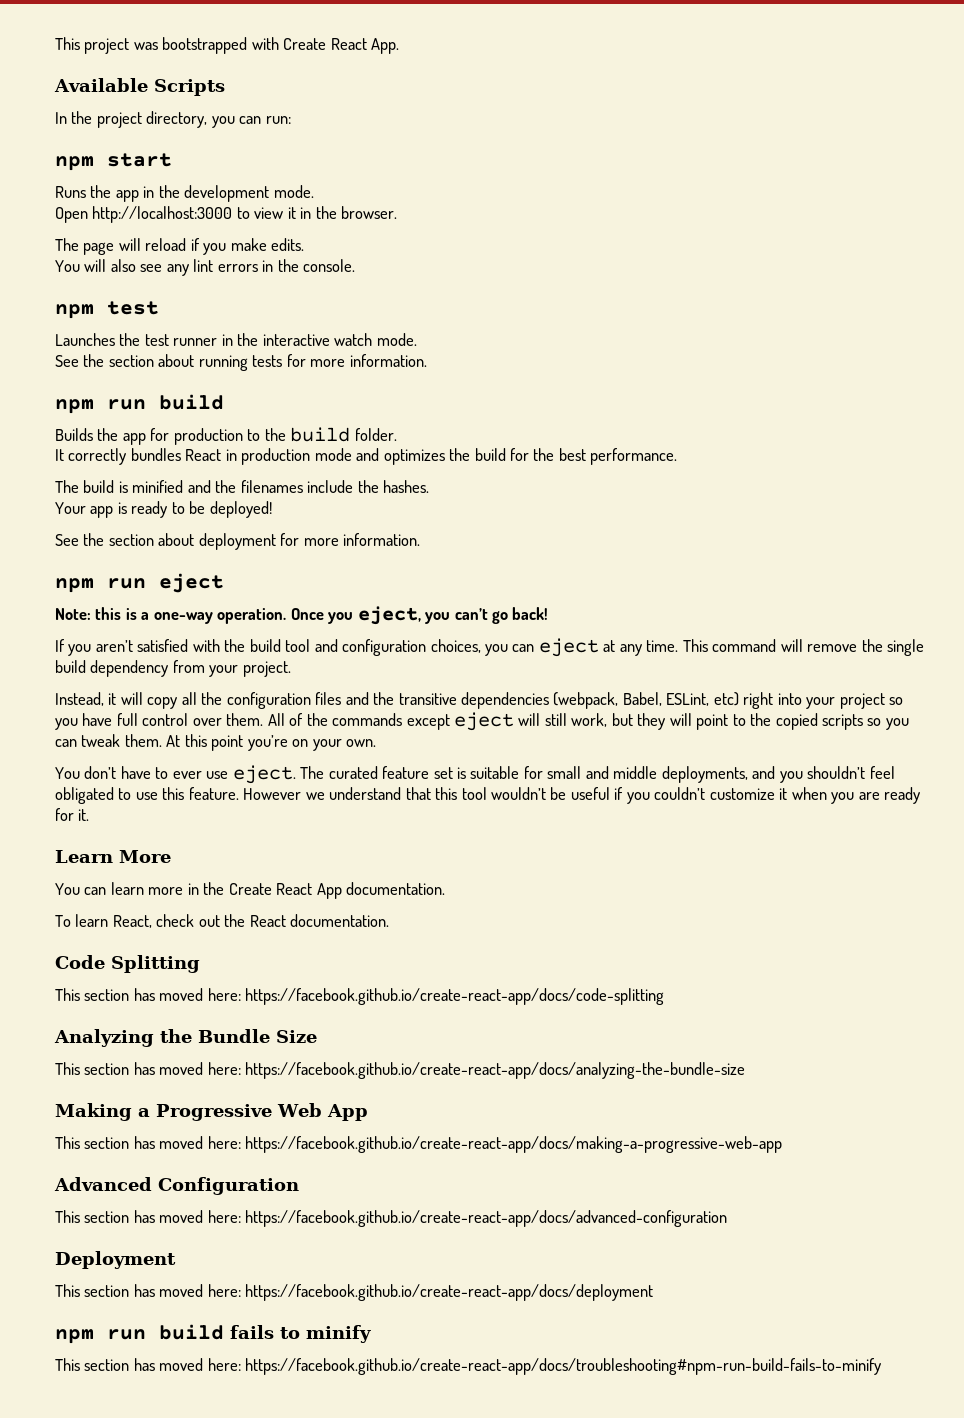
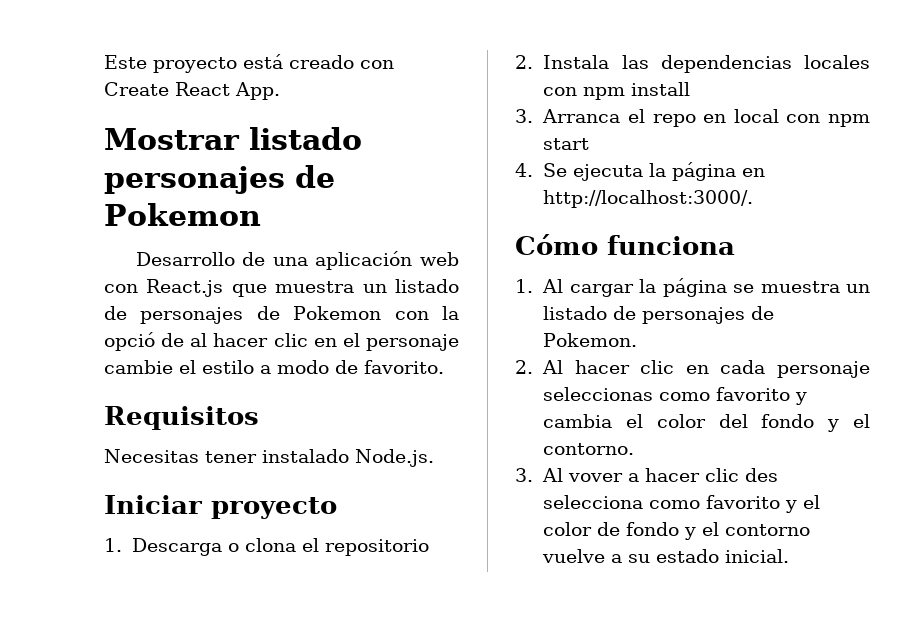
- This project was bootstrapped with Create React App.
- Available Scripts
- In the project directory, you can run:
- npm start
- Runs the app in the development mode.
- Open http://localhost:3000 to view it in the browser.
- The page will reload if you make edits.
- You will also see any lint errors in the console.
- npm test
- Launches the test runner in the interactive watch mode.
- See the section about running tests for more information.
- npm run build
- Builds the app for production to the build folder.
- It correctly bundles React in production mode and optimizes the build for the best performance.
- The build is minified and the filenames include the hashes.
- Your app is ready to be deployed!
- See the section about deployment for more information.
- npm run eject
- Note: this is a one-way operation. Once you eject, you can’t go back!
- If you aren’t satisfied with the build tool and configuration choices, you can eject at any time. This command will remove the single build dependency from your project.
- Instead, it will copy all the configuration files and the transitive dependencies (webpack, Babel, ESLint, etc) right into your project so you have full control over them. All of the commands except eject will still work, but they will point to the copied scripts so you can tweak them. At this point you’re on your own.
- You don’t have to ever use eject. The curated feature set is suitable for small and middle deployments, and you shouldn’t feel obligated to use this feature. However we understand that this tool wouldn’t be useful if you couldn’t customize it when you are ready for it.
- Learn More
- You can learn more in the Create React App documentation.
- To learn React, check out the React documentation.
- Code Splitting
- This section has moved here: https://facebook.github.io/create-react-app/docs/code-splitting
- Analyzing the Bundle Size
- This section has moved here: https://facebook.github.io/create-react-app/docs/analyzing-the-bundle-size
- Making a Progressive Web App
- This section has moved here: https://facebook.github.io/create-react-app/docs/making-a-progressive-web-app
- Advanced Configuration
- This section has moved here: https://facebook.github.io/create-react-app/docs/advanced-configuration
- Deployment
- This section has moved here: https://facebook.github.io/create-react-app/docs/deployment
- npm run build fails to minify
- This section has moved here: https://facebook.github.io/create-react-app/docs/troubleshooting#npm-run-build-fails-to-minify
+ Este proyecto está creado con Create React App.
+ Mostrar listado personajes de Pokemon
+ Desarrollo de una aplicación web con React.js que muestra un listado de personajes de Pokemon con la opció de al hacer clic en el personaje cambie el estilo a modo de favorito.
+ Requisitos
+ Necesitas tener instalado Node.js.
+ Iniciar proyecto
+ 1. Descarga o clona el repositorio
+ 2. Instala las dependencias locales con npm install
+ 3. Arranca el repo en local con npm start
+ 4. Se ejecuta la página en http://localhost:3000/.
+ Cómo funciona
+ 1. Al cargar la página se muestra un listado de personajes de Pokemon.
+ 2. Al hacer clic en cada personaje seleccionas como favorito y cambia el color del fondo y el contorno.
+ 3. Al vover a hacer clic des selecciona como favorito y el color de fondo y el contorno vuelve a su estado inicial.

